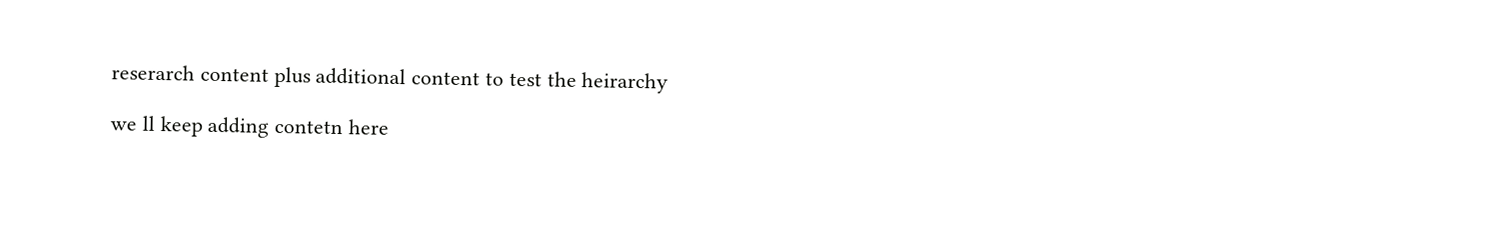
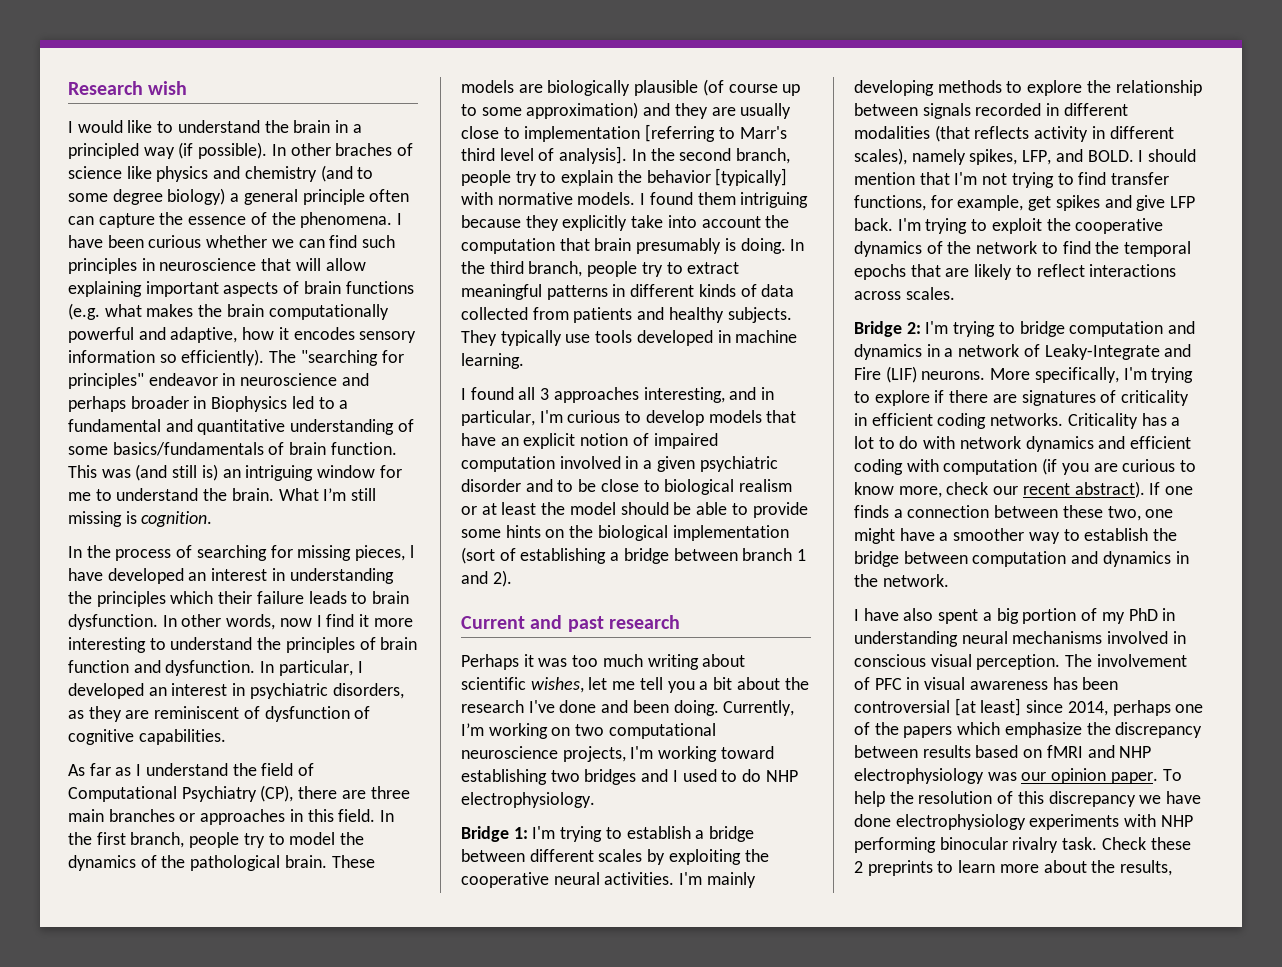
- reserarch content plus additional content to test the heirarchy
- we ll keep adding contetn here
+ Research wish
+ I would like to understand the brain in a principled way (if possible). In other braches of science like physics and chemistry (and to some degree biology) a general principle often can capture the essence of the phenomena. I have been curious whether we can find such principles in neuroscience that will allow explaining important aspects of brain functions (e.g. what makes the brain computationally powerful and adaptive, how it encodes sensory information so efficiently). The "searching for principles" endeavor in neuroscience and perhaps broader in Biophysics led to a fundamental and quantitative understanding of some basics/fundamentals of brain function. This was (and still is) an intriguing window for me to understand the brain. What I’m still missing is cognition.
+ In the process of searching for missing pieces, l have developed an interest in understanding the principles which their failure leads to brain dysfunction. In other words, now I find it more interesting to understand the principles of brain function and dysfunction. In particular, I developed an interest in psychiatric disorders, as they are reminiscent of dysfunction of cognitive capabilities.
+ As far as I understand the field of Computational Psychiatry (CP), there are three main branches or approaches in this field. In the first branch, people try to model the dynamics of the pathological brain. These models are biologically plausible (of course up to some approximation) and they are usually close to implementation [referring to Marr's third level of analysis]. In the second branch, people try to explain the behavior [typically] with normative models. I found them intriguing because they explicitly take into account the computation that brain presumably is doing. In the third branch, people try to extract meaningful patterns in different kinds of data collected from patients and healthy subjects. They typically use tools developed in machine learning.
+ I found all 3 approaches interesting, and in particular, I'm curious to develop models that have an explicit notion of impaired computation involved in a given psychiatric disorder and to be close to biological realism or at least the model should be able to provide some hints on the biological implementation (sort of establishing a bridge between branch 1 and 2).
+ Current and past research
+ Perhaps it was too much writing about scientific wishes, let me tell you a bit about the research I've done and been doing. Currently, I’m working on two computational neuroscience projects, I'm working toward establishing two bridges and I used to do NHP electrophysiology.
+ Bridge 1: I'm trying to establish a bridge between different scales by exploiting the cooperative neural activities. I'm mainly developing methods to explore the relationship between signals recorded in different modalities (that reflects activity in different scales), namely spikes, LFP, and BOLD. I should mention that I'm not trying to find transfer functions, for example, get spikes and give LFP back. I'm trying to exploit the cooperative dynamics of the network to find the temporal epochs that are likely to reflect interactions across scales.
+ Bridge 2: I'm trying to bridge computation and dynamics in a network of Leaky-Integrate and Fire (LIF) neurons. More specifically, I'm trying to explore if there are signatures of criticality in efficient coding networks. Criticality has a lot to do with network dynamics and efficient coding with computation (if you are curious to know more, check our recent abstract). If one finds a connection between these two, one might have a smoother way to establish the bridge between computation and dynamics in the network.
+ I have also spent a big portion of my PhD in understanding neural mechanisms involved in conscious visual perception. The involvement of PFC in visual awareness has been controversial [at least] since 2014, perhaps one of the papers which emphasize the discrepancy between results based on fMRI and NHP electrophysiology was our opinion paper. To help the resolution of this discrepancy we have done electrophysiology experiments with NHP performing binocular rivalry task. Check these 2 preprints to learn more about the results,

